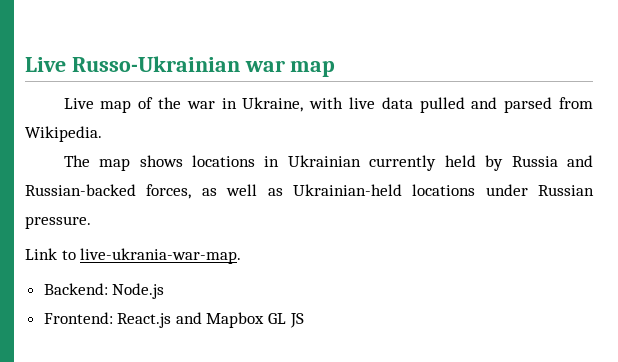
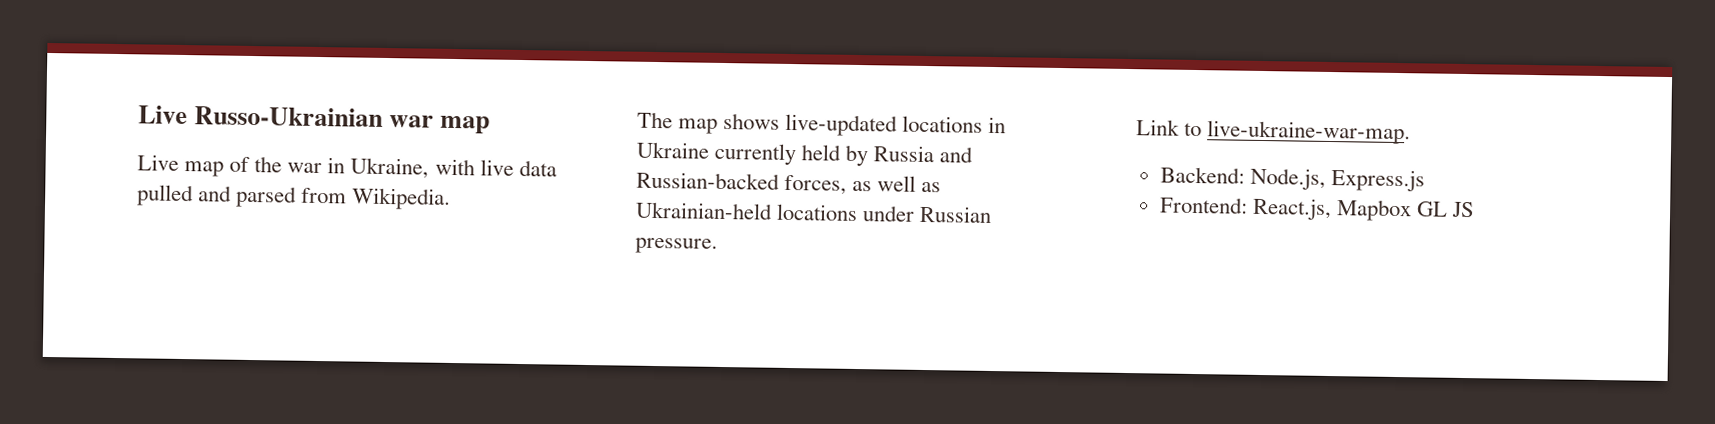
- The map shows locations in Ukrainian currently held by Russia and Russian-backed forces, as well as Ukrainian-held locations under Russian pressure.
+ The map shows live-updated locations in Ukraine currently held by Russia and Russian-backed forces, as well as Ukrainian-held locations under Russian pressure.
- Link to live-ukrania-war-map.
+ Link to live-ukraine-war-map.
- Backend: Node.js
+ Backend: Node.js, Express.js
- Frontend: React.js and Mapbox GL JS
+ Frontend: React.js, Mapbox GL JS

